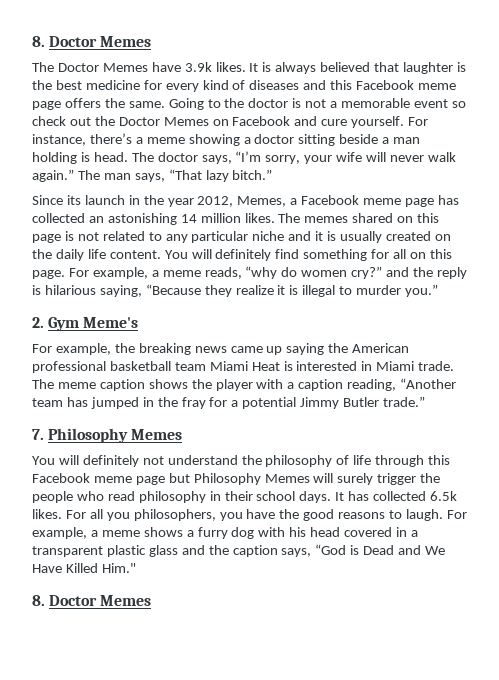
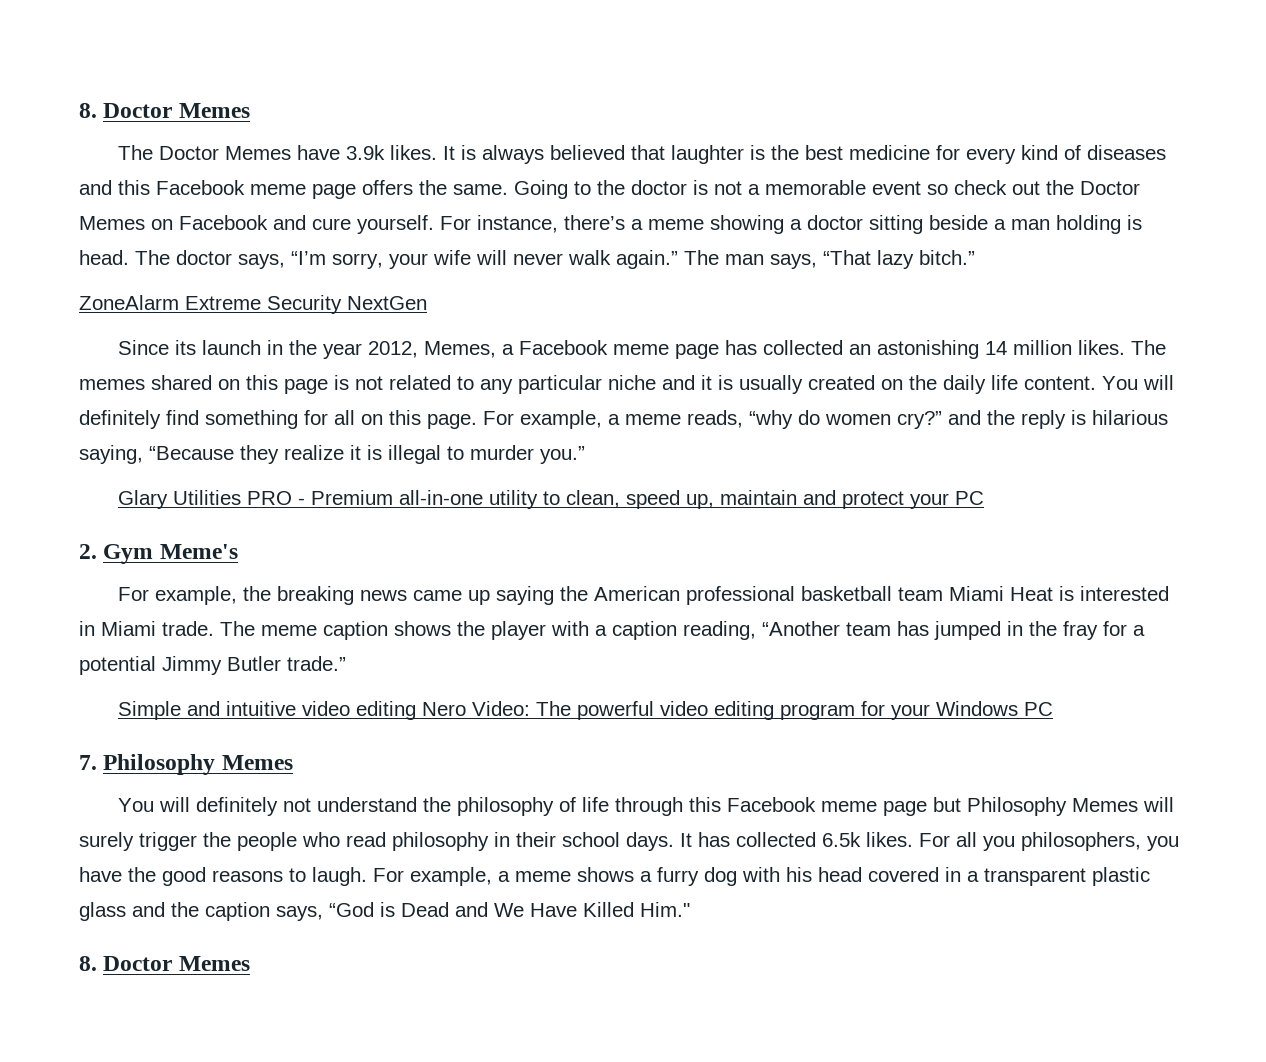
+ ZoneAlarm Extreme Security NextGen
+ Glary Utilities PRO - Premium all-in-one utility to clean, speed up, maintain and protect your PC
+ Simple and intuitive video editing Nero Video: The powerful video editing program for your Windows PC

